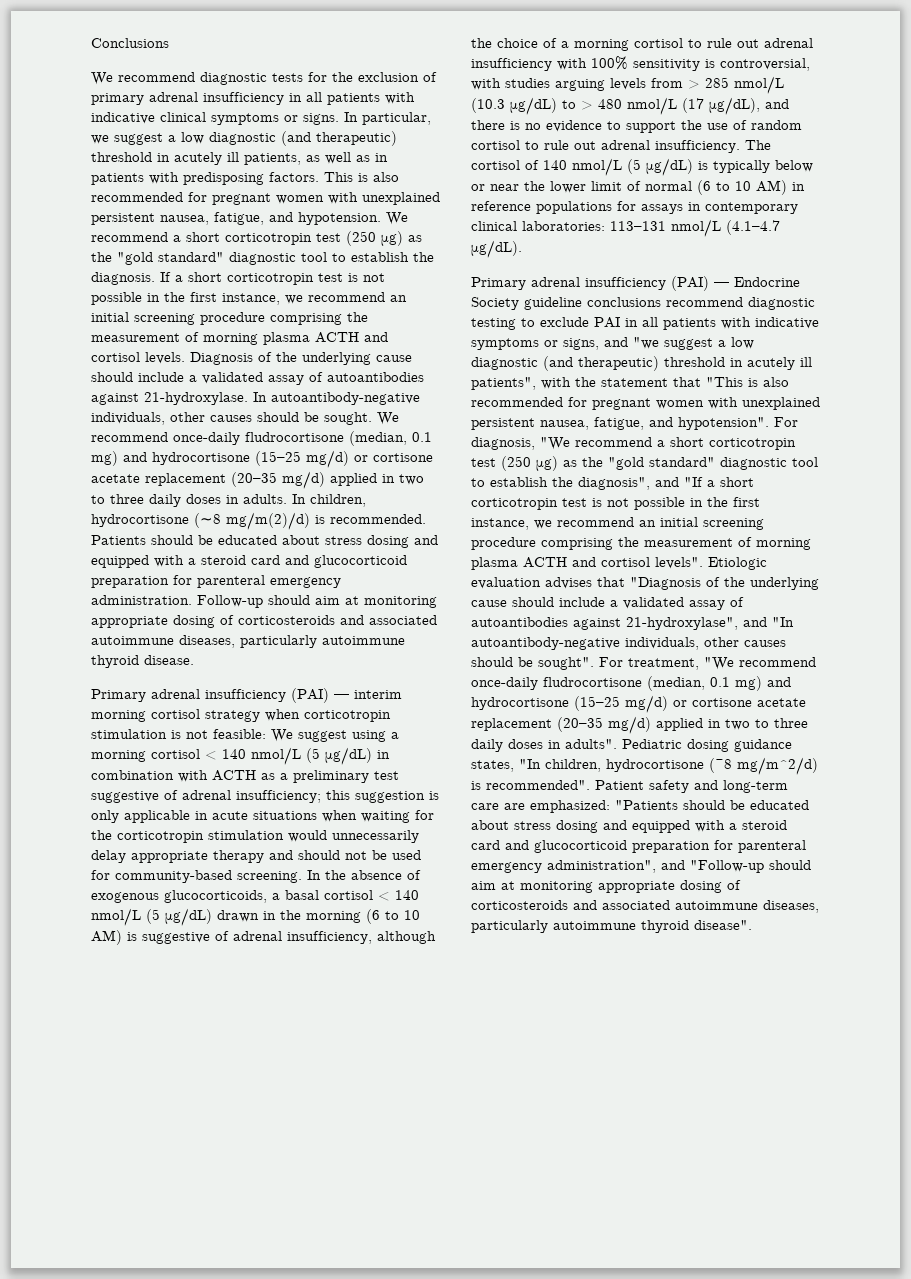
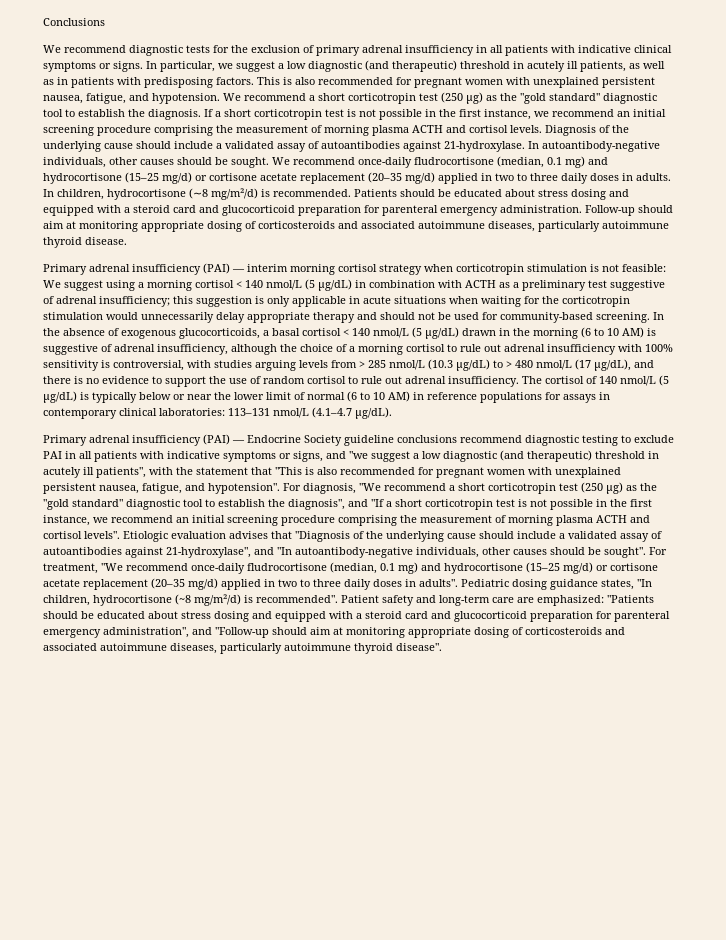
- In children, hydrocortisone (∼8 mg/m(2)/d) is recommended.
+ In children, hydrocortisone (∼8 mg/m²/d) is recommended.
- Pediatric dosing guidance states, "In children, hydrocortisone (~8 mg/m^2/d) is recommended".
+ Pediatric dosing guidance states, "In children, hydrocortisone (~8 mg/m²/d) is recommended".

